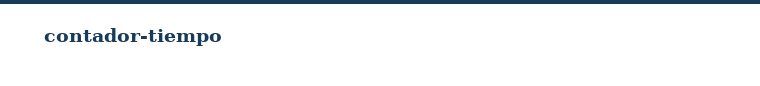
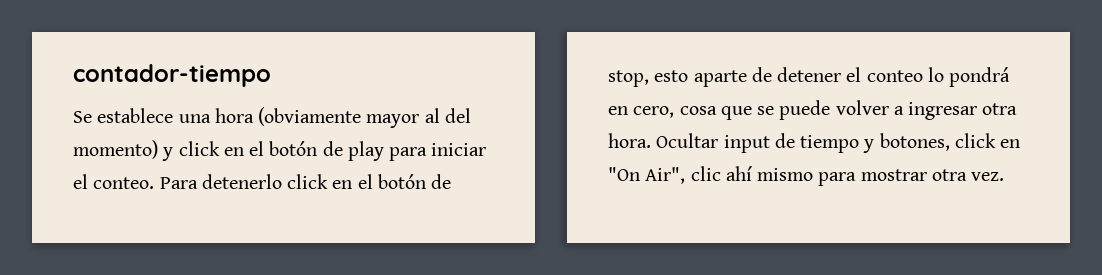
+ Se establece una hora (obviamente mayor al del momento) y click en el botón de play para iniciar el conteo. Para detenerlo click en el botón de stop, esto aparte de detener el conteo lo pondrá en cero, cosa que se puede volver a ingresar otra hora. Ocultar input de tiempo y botones, click en "On Air", clic ahí mismo para mostrar otra vez.

